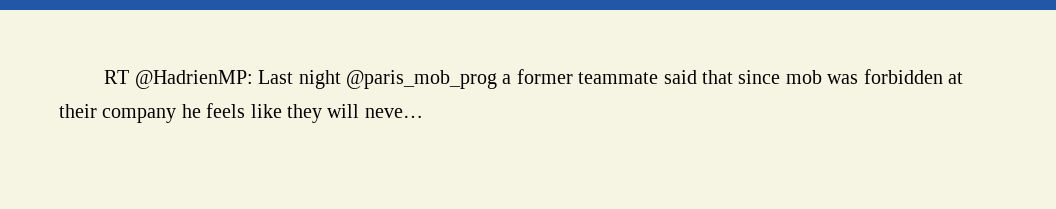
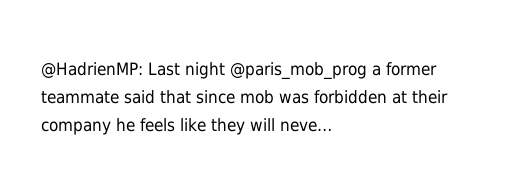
- RT @HadrienMP: Last night @paris_mob_prog a former teammate said that since mob was forbidden at their company he feels like they will neve…
+ @HadrienMP: Last night @paris_mob_prog a former teammate said that since mob was forbidden at their company he feels like they will neve…

